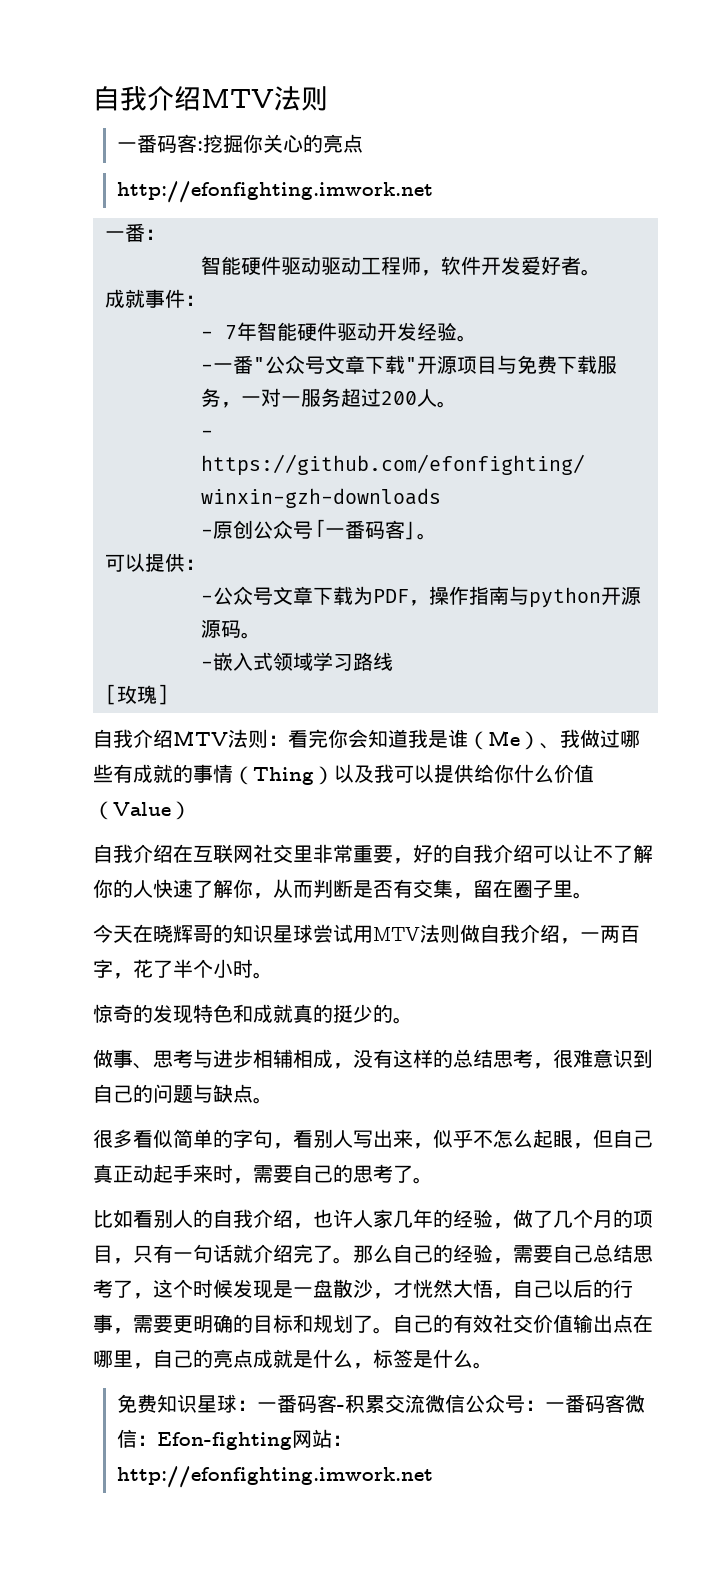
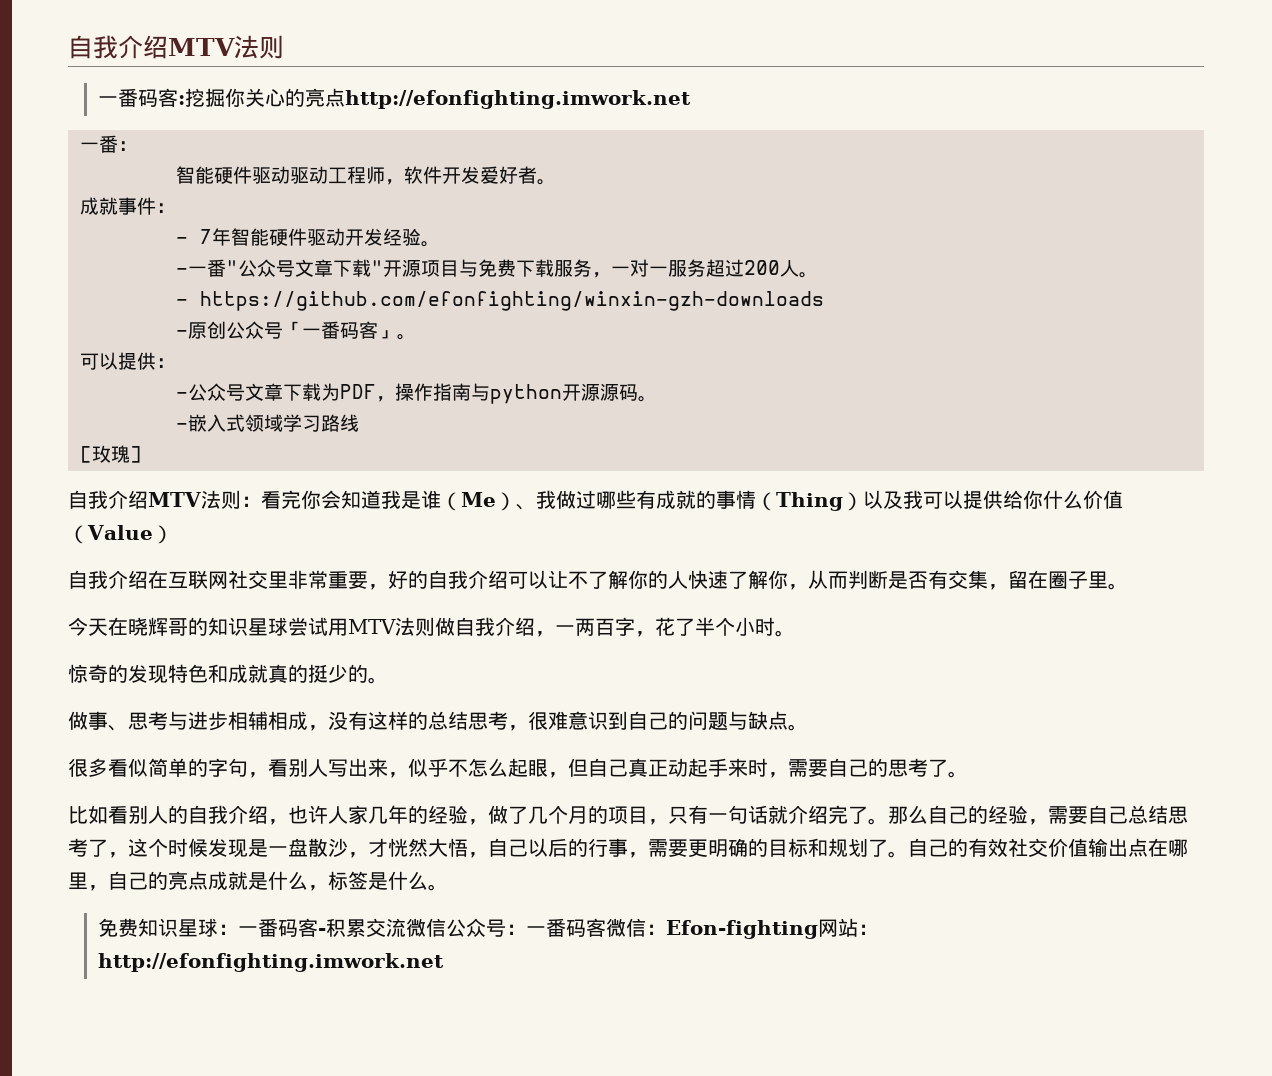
- 一番码客:挖掘你关心的亮点
- http://efonfighting.imwork.net
+ 一番码客:挖掘你关心的亮点http://efonfighting.imwork.net

